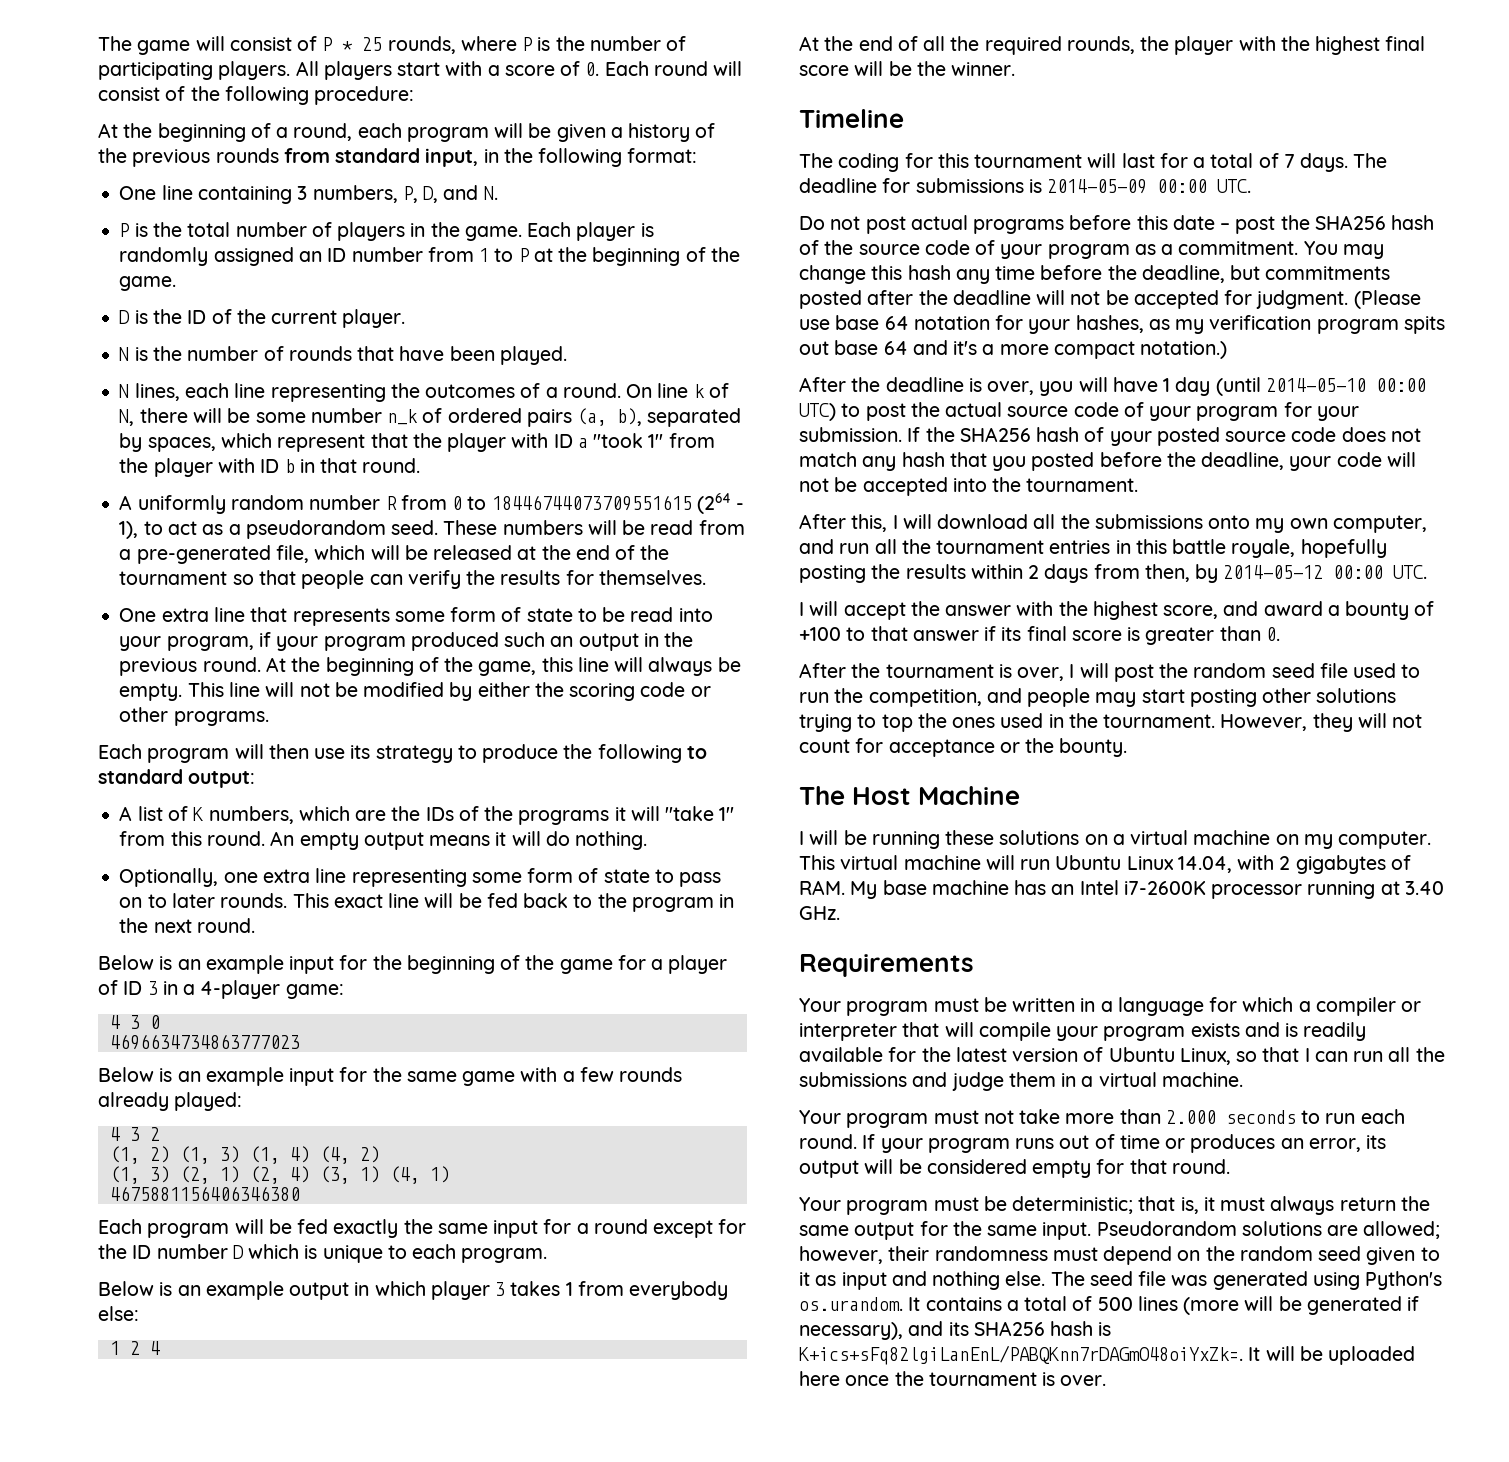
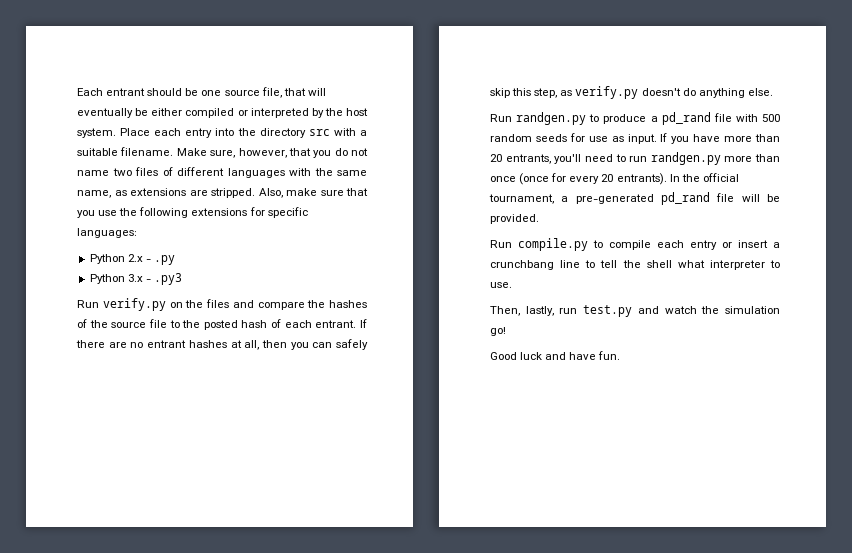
- The game will consist of P * 25 rounds, where P is the number of participating players. All players start with a score of 0. Each round will consist of the following procedure:
- At the beginning of a round, each program will be given a history of the previous rounds from standard input, in the following format:
- One line containing 3 numbers, P, D, and N.
- P is the total number of players in the game. Each player is randomly assigned an ID number from 1 to P at the beginning of the game.
- D is the ID of the current player.
- N is the number of rounds that have been played.
- N lines, each line representing the outcomes of a round. On line k of N, there will be some number n_k of ordered pairs (a, b), separated by spaces, which represent that the player with ID a "took 1" from the player with ID b in that round.
- A uniformly random number R from 0 to 18446744073709551615 (264 - 1), to act as a pseudorandom seed. These numbers will be read from a pre-generated file, which will be released at the end of the tournament so that people can verify the results for themselves.
- One extra line that represents some form of state to be read into your program, if your program produced such an output in the previous round. At the beginning of the game, this line will always be empty. This line will not be modified by either the scoring code or other programs.
- Each program will then use its strategy to produce the following to standard output:
- A list of K numbers, which are the IDs of the programs it will "take 1" from this round. An empty output means it will do nothing.
- Optionally, one extra line representing some form of state to pass on to later rounds. This exact line will be fed back to the program in the next round.
- Below is an example input for the beginning of the game for a player of ID 3 in a 4-player game:
- 4 3 0
- 4696634734863777023
- Below is an example input for the same game with a few rounds already played:
- 4 3 2
- (1, 2) (1, 3) (1, 4) (4, 2)
- (1, 3) (2, 1) (2, 4) (3, 1) (4, 1)
- 4675881156406346380
- Each program will be fed exactly the same input for a round except for the ID number D which is unique to each program.
- Below is an example output in which player 3 takes 1 from everybody else:
- 1 2 4
- At the end of all the required rounds, the player with the highest final score will be the winner.
- Timeline
- The coding for this tournament will last for a total of 7 days. The deadline for submissions is 2014-05-09 00:00 UTC.
- Do not post actual programs before this date – post the SHA256 hash of the source code of your program as a commitment. You may change this hash any time before the deadline, but commitments posted after the deadline will not be accepted for judgment. (Please use base 64 notation for your hashes, as my verification program spits out base 64 and it's a more compact notation.)
- After the deadline is over, you will have 1 day (until 2014-05-10 00:00 UTC) to post the actual source code of your program for your submission. If the SHA256 hash of your posted source code does not match any hash that you posted before the deadline, your code will not be accepted into the tournament.
- After this, I will download all the submissions onto my own computer, and run all the tournament entries in this battle royale, hopefully posting the results within 2 days from then, by 2014-05-12 00:00 UTC.
- I will accept the answer with the highest score, and award a bounty of +100 to that answer if its final score is greater than 0.
- After the tournament is over, I will post the random seed file used to run the competition, and people may start posting other solutions trying to top the ones used in the tournament. However, they will not count for acceptance or the bounty.
- The Host Machine
- I will be running these solutions on a virtual machine on my computer. This virtual machine will run Ubuntu Linux 14.04, with 2 gigabytes of RAM. My base machine has an Intel i7-2600K processor running at 3.40 GHz.
- Requirements
- Your program must be written in a language for which a compiler or interpreter that will compile your program exists and is readily available for the latest version of Ubuntu Linux, so that I can run all the submissions and judge them in a virtual machine.
- Your program must not take more than 2.000 seconds to run each round. If your program runs out of time or produces an error, its output will be considered empty for that round.
- Your program must be deterministic; that is, it must always return the same output for the same input. Pseudorandom solutions are allowed; however, their randomness must depend on the random seed given to it as input and nothing else. The seed file was generated using Python's os.urandom. It contains a total of 500 lines (more will be generated if necessary), and its SHA256 hash is K+ics+sFq82lgiLanEnL/PABQKnn7rDAGmO48oiYxZk=. It will be uploaded here once the tournament is over.
+ Each entrant should be one source file, that will eventually be either compiled or interpreted by the host system. Place each entry into the directory src with a suitable filename. Make sure, however, that you do not name two files of different languages with the same name, as extensions are stripped. Also, make sure that you use the following extensions for specific languages:
+ Python 2.x - .py
+ Python 3.x - .py3
+ Run verify.py on the files and compare the hashes of the source file to the posted hash of each entrant. If there are no entrant hashes at all, then you can safely skip this step, as verify.py doesn't do anything else.
+ Run randgen.py to produce a pd_rand file with 500 random seeds for use as input. If you have more than 20 entrants, you'll need to run randgen.py more than once (once for every 20 entrants). In the official tournament, a pre-generated pd_rand file will be provided.
+ Run compile.py to compile each entry or insert a crunchbang line to tell the shell what interpreter to use.
+ Then, lastly, run test.py and watch the simulation go!
+ Good luck and have fun.

